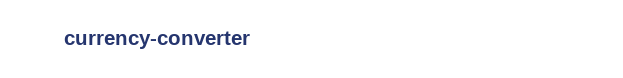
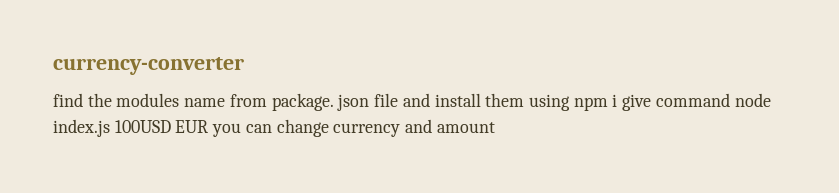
+ find the modules name from package. json file and install them using npm i give command node index.js 100USD EUR you can change currency and amount

